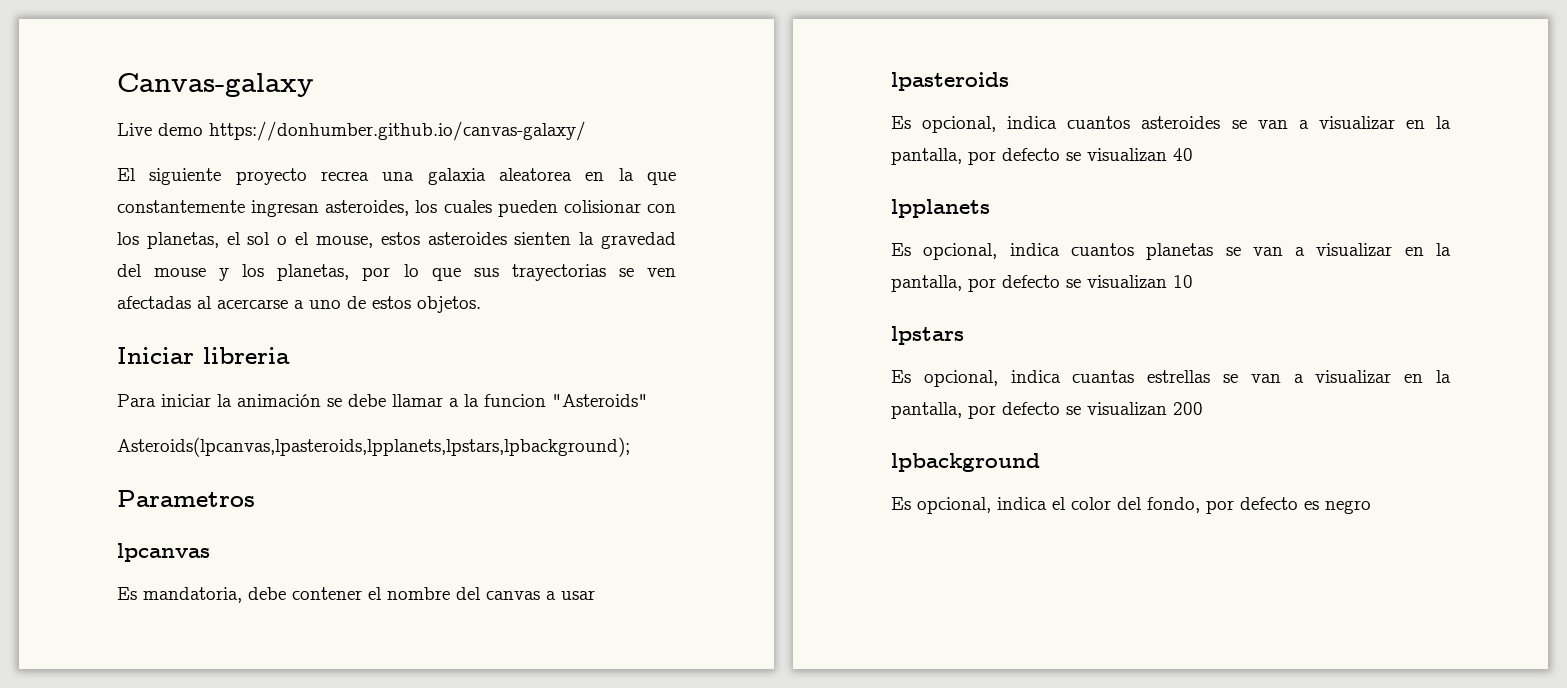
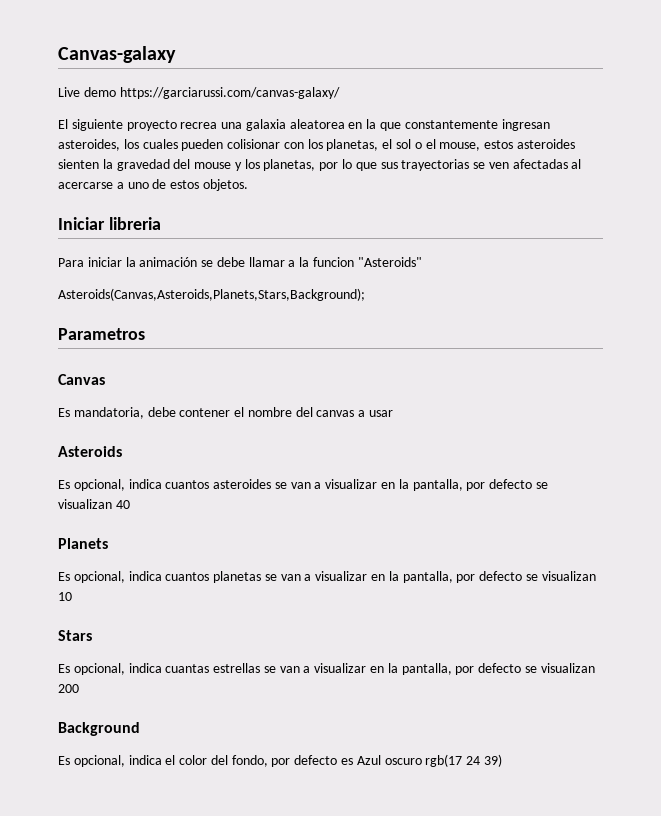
- Live demo https://donhumber.github.io/canvas-galaxy/
+ Live demo https://garciarussi.com/canvas-galaxy/
- Asteroids(lpcanvas,lpasteroids,lpplanets,lpstars,lpbackground);
+ Asteroids(Canvas,Asteroids,Planets,Stars,Background);
- lpcanvas
+ Canvas
- lpasteroids
+ Asteroids
- lpplanets
+ Planets
- lpstars
+ Stars
- lpbackground
+ Background
- Es opcional, indica el color del fondo, por defecto es negro
+ Es opcional, indica el color del fondo, por defecto es Azul oscuro rgb(17 24 39)

